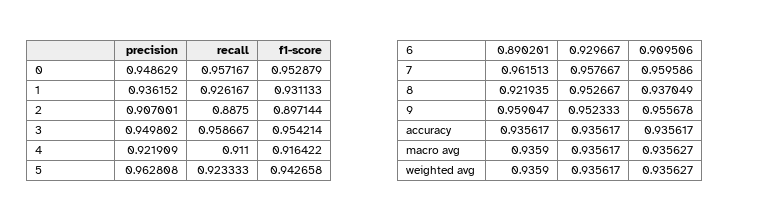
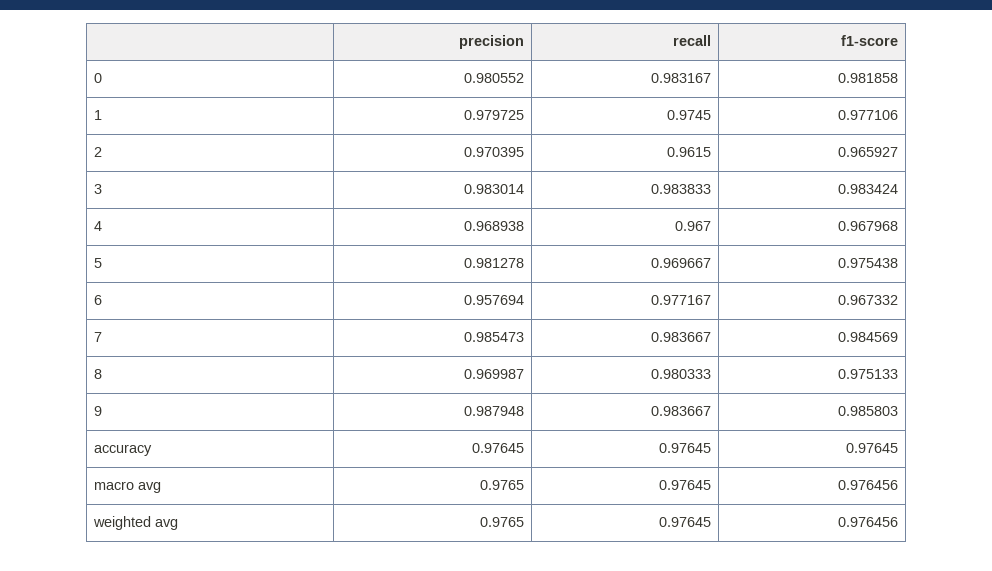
- 0 | 0.948629 | 0.957167 | 0.952879
- 1 | 0.936152 | 0.926167 | 0.931133
- 2 | 0.907001 | 0.8875 | 0.897144
- 3 | 0.949802 | 0.958667 | 0.954214
- 4 | 0.921909 | 0.911 | 0.916422
- 5 | 0.962808 | 0.923333 | 0.942658
- 6 | 0.890201 | 0.929667 | 0.909506
- 7 | 0.961513 | 0.957667 | 0.959586
- 8 | 0.921935 | 0.952667 | 0.937049
- 9 | 0.959047 | 0.952333 | 0.955678
- accuracy | 0.935617 | 0.935617 | 0.935617
+ 0 | 0.980552 | 0.983167 | 0.981858
+ 1 | 0.979725 | 0.9745 | 0.977106
+ 2 | 0.970395 | 0.9615 | 0.965927
+ 3 | 0.983014 | 0.983833 | 0.983424
+ 4 | 0.968938 | 0.967 | 0.967968
+ 5 | 0.981278 | 0.969667 | 0.975438
+ 6 | 0.957694 | 0.977167 | 0.967332
+ 7 | 0.985473 | 0.983667 | 0.984569
+ 8 | 0.969987 | 0.980333 | 0.975133
+ 9 | 0.987948 | 0.983667 | 0.985803
+ accuracy | 0.97645 | 0.97645 | 0.97645
- macro avg | 0.9359 | 0.935617 | 0.935627
+ macro avg | 0.9765 | 0.97645 | 0.976456
- weighted avg | 0.9359 | 0.935617 | 0.935627
+ weighted avg | 0.9765 | 0.97645 | 0.976456

